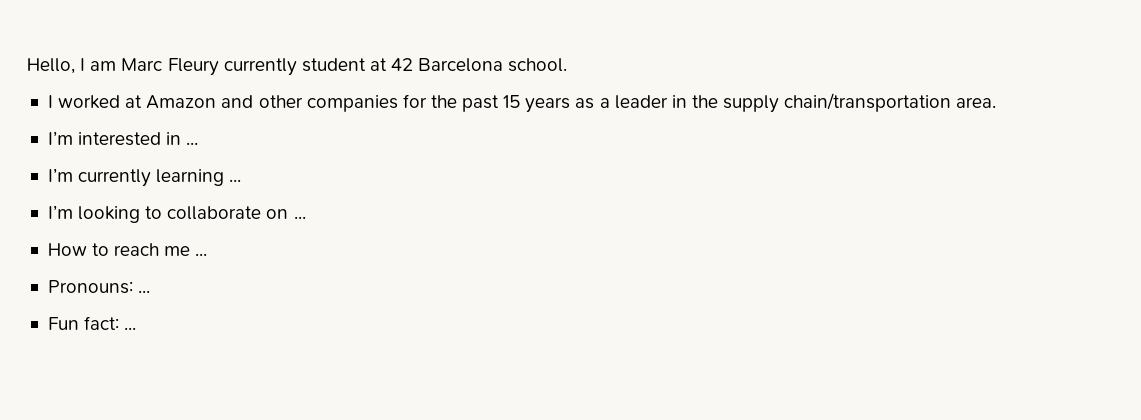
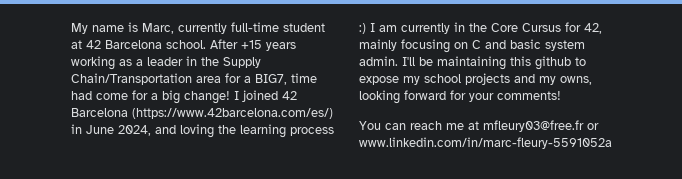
- Hello, I am Marc Fleury currently student at 42 Barcelona school.
- I worked at Amazon and other companies for the past 15 years as a leader in the supply chain/transportation area.
- I’m interested in ...
- I’m currently learning ...
- I’m looking to collaborate on ...
- How to reach me ...
- Pronouns: ...
- Fun fact: ...
+ My name is Marc, currently full-time student at 42 Barcelona school. After +15 years working as a leader in the Supply Chain/Transportation area for a BIG7, time had come for a big change! I joined 42 Barcelona (https://www.42barcelona.com/es/) in June 2024, and loving the learning process :) I am currently in the Core Cursus for 42, mainly focusing on C and basic system admin. I'll be maintaining this github to expose my school projects and my owns, looking forward for your comments!
+ You can reach me at mfleury03@free.fr or www.linkedin.com/in/marc-fleury-5591052a

